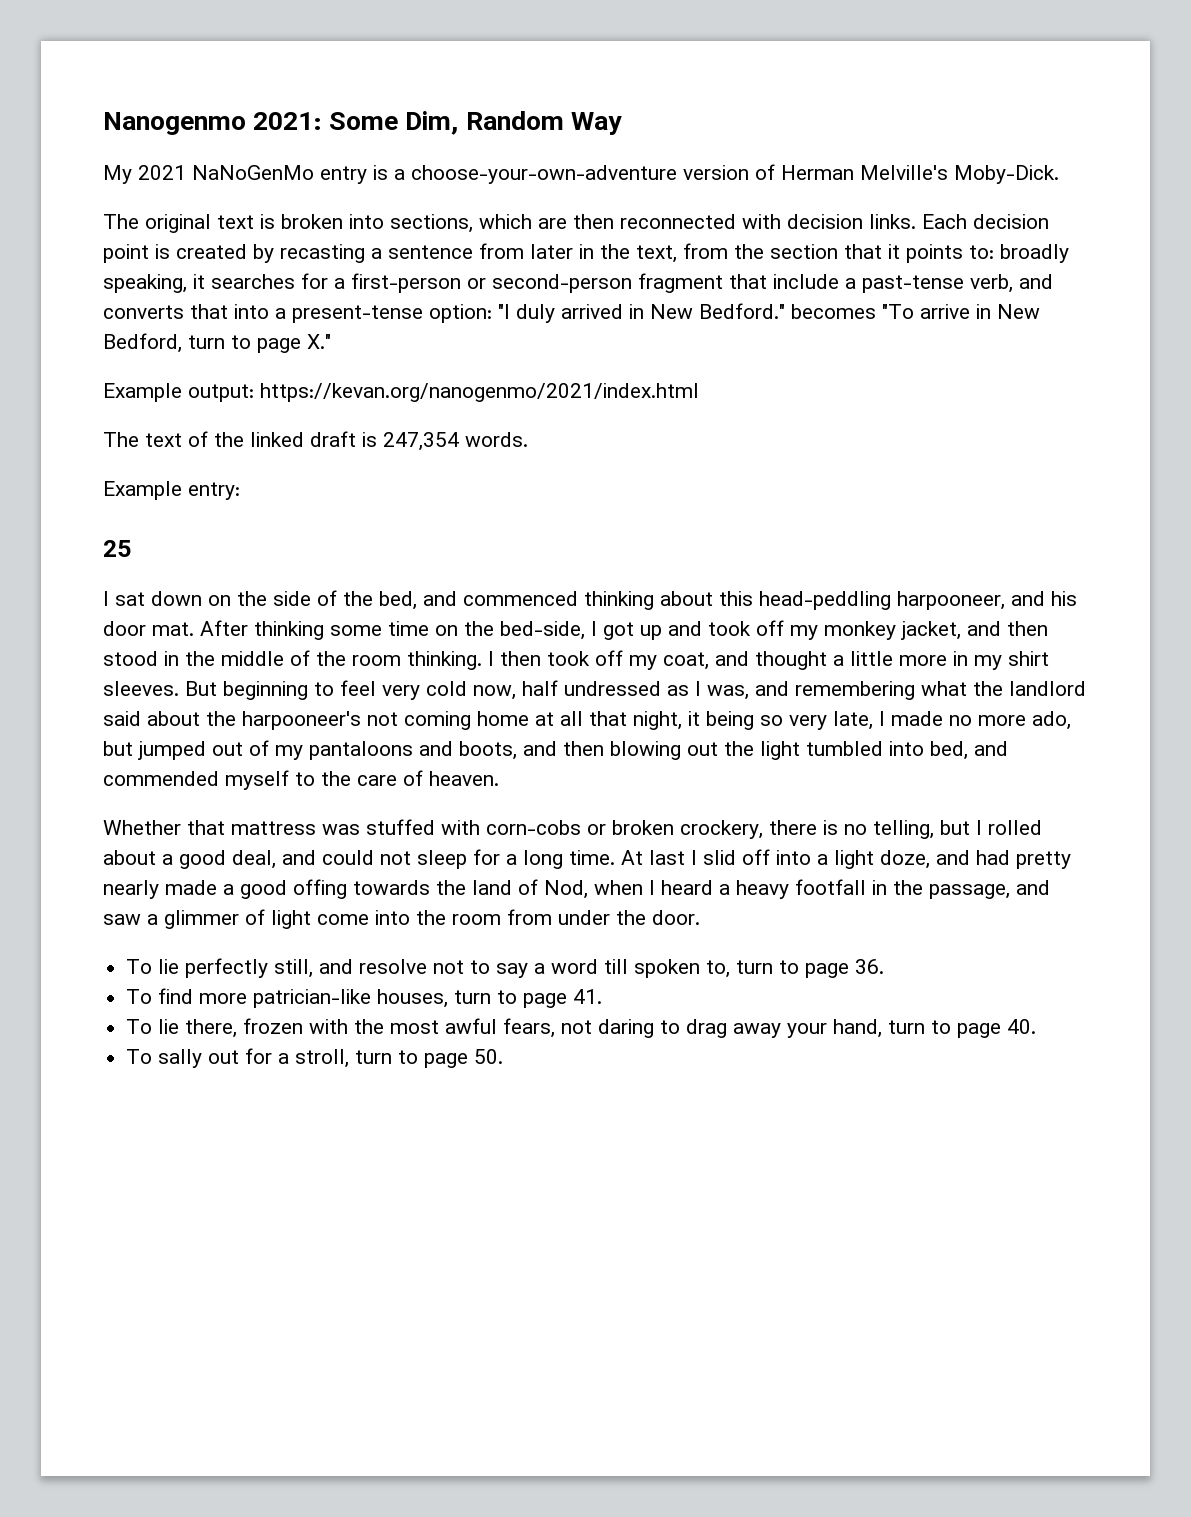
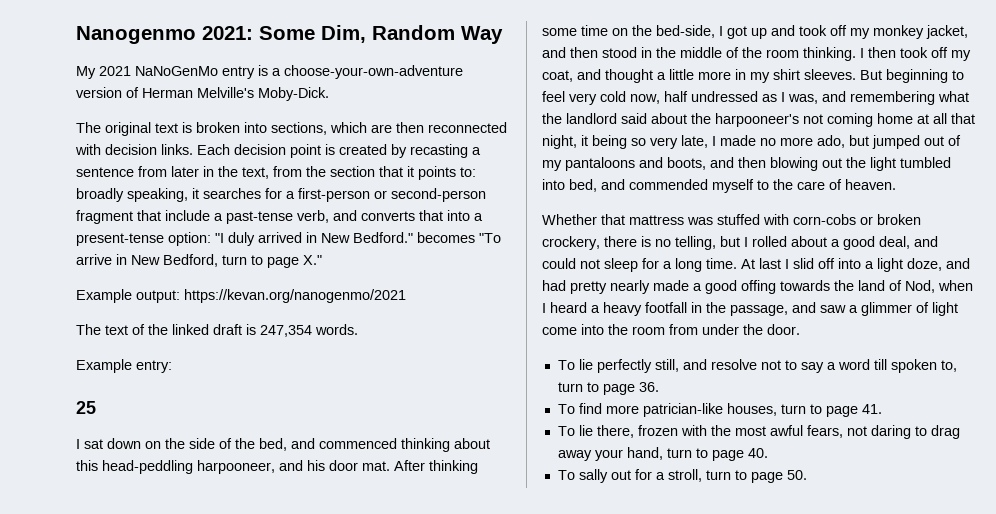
- Example output: https://kevan.org/nanogenmo/2021/index.html
+ Example output: https://kevan.org/nanogenmo/2021

